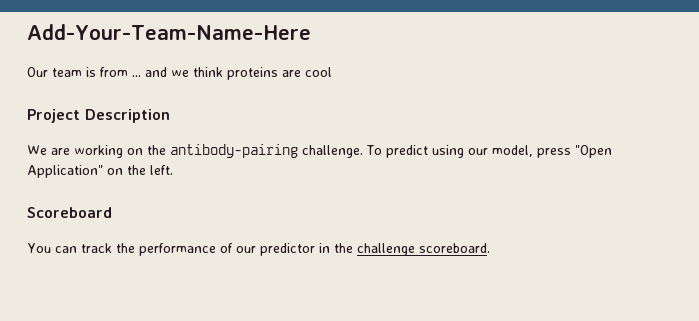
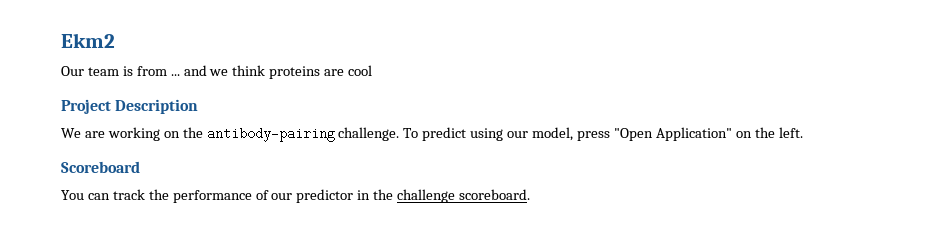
- Add-Your-Team-Name-Here
+ Ekm2

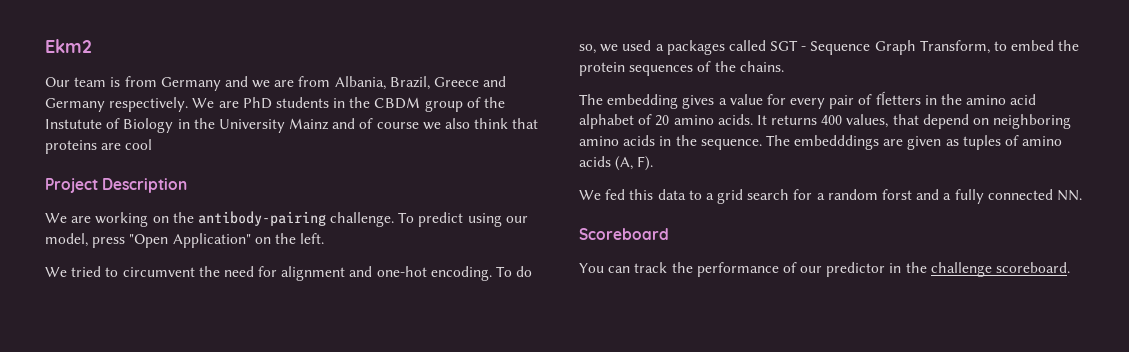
- Our team is from ... and we think proteins are cool
+ Our team is from Germany and we are from Albania, Brazil, Greece and Germany respectively. We are PhD students in the CBDM group of the Instutute of Biology in the University Mainz and of course we also think that proteins are cool
+ We tried to circumvent the need for alignment and one-hot encoding. To do so, we used a packages called SGT - Sequence Graph Transform, to embed the protein sequences of the chains.
+ The embedding gives a value for every pair of fĺetters in the amino acid alphabet of 20 amino acids. It returns 400 values, that depend on neighboring amino acids in the sequence. The embedddings are given as tuples of amino acids (A, F).
+ We fed this data to a grid search for a random forst and a fully connected NN.

